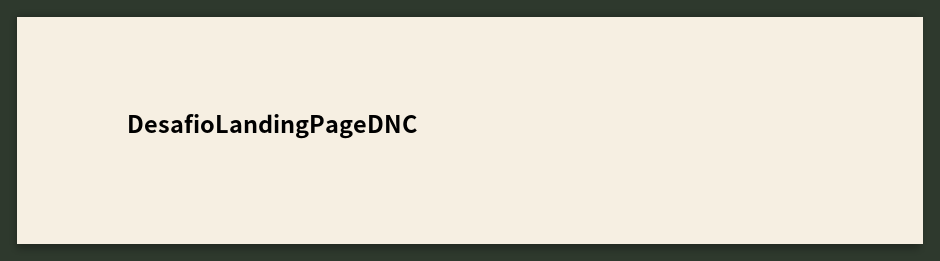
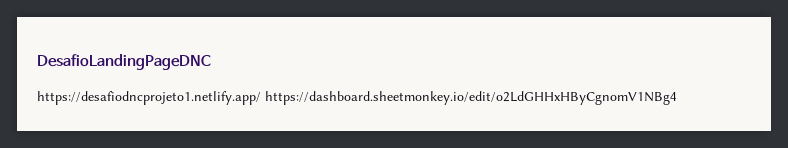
+ https://desafiodncprojeto1.netlify.app/ https://dashboard.sheetmonkey.io/edit/o2LdGHHxHByCgnomV1NBg4

